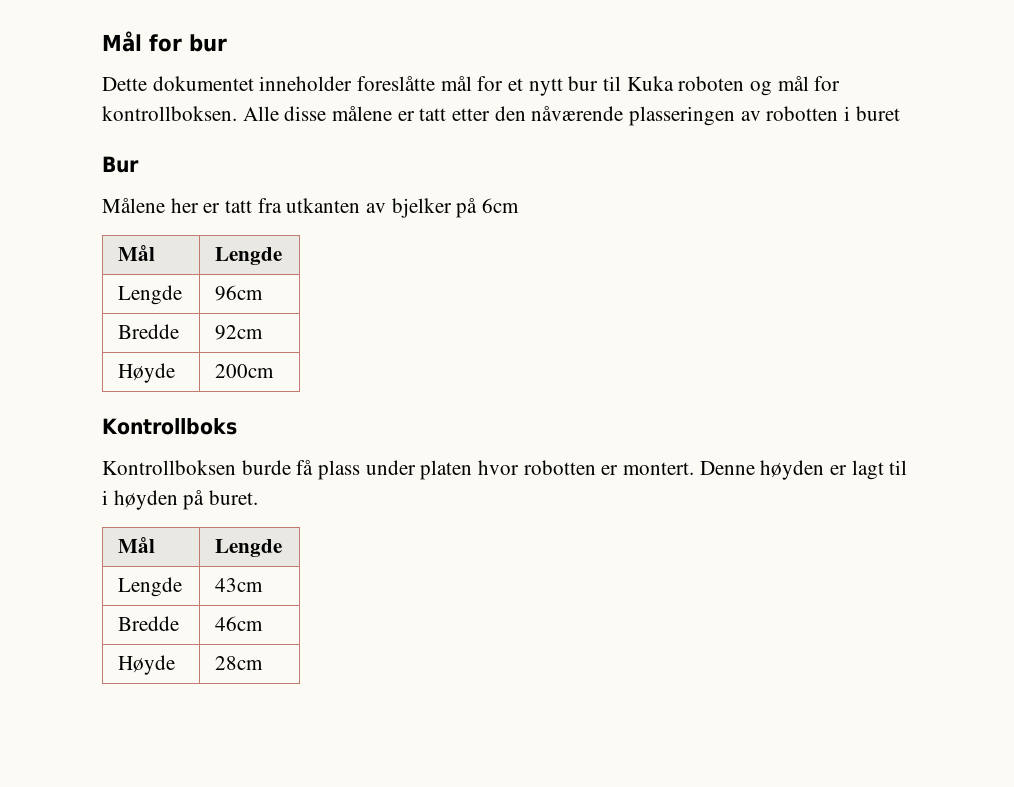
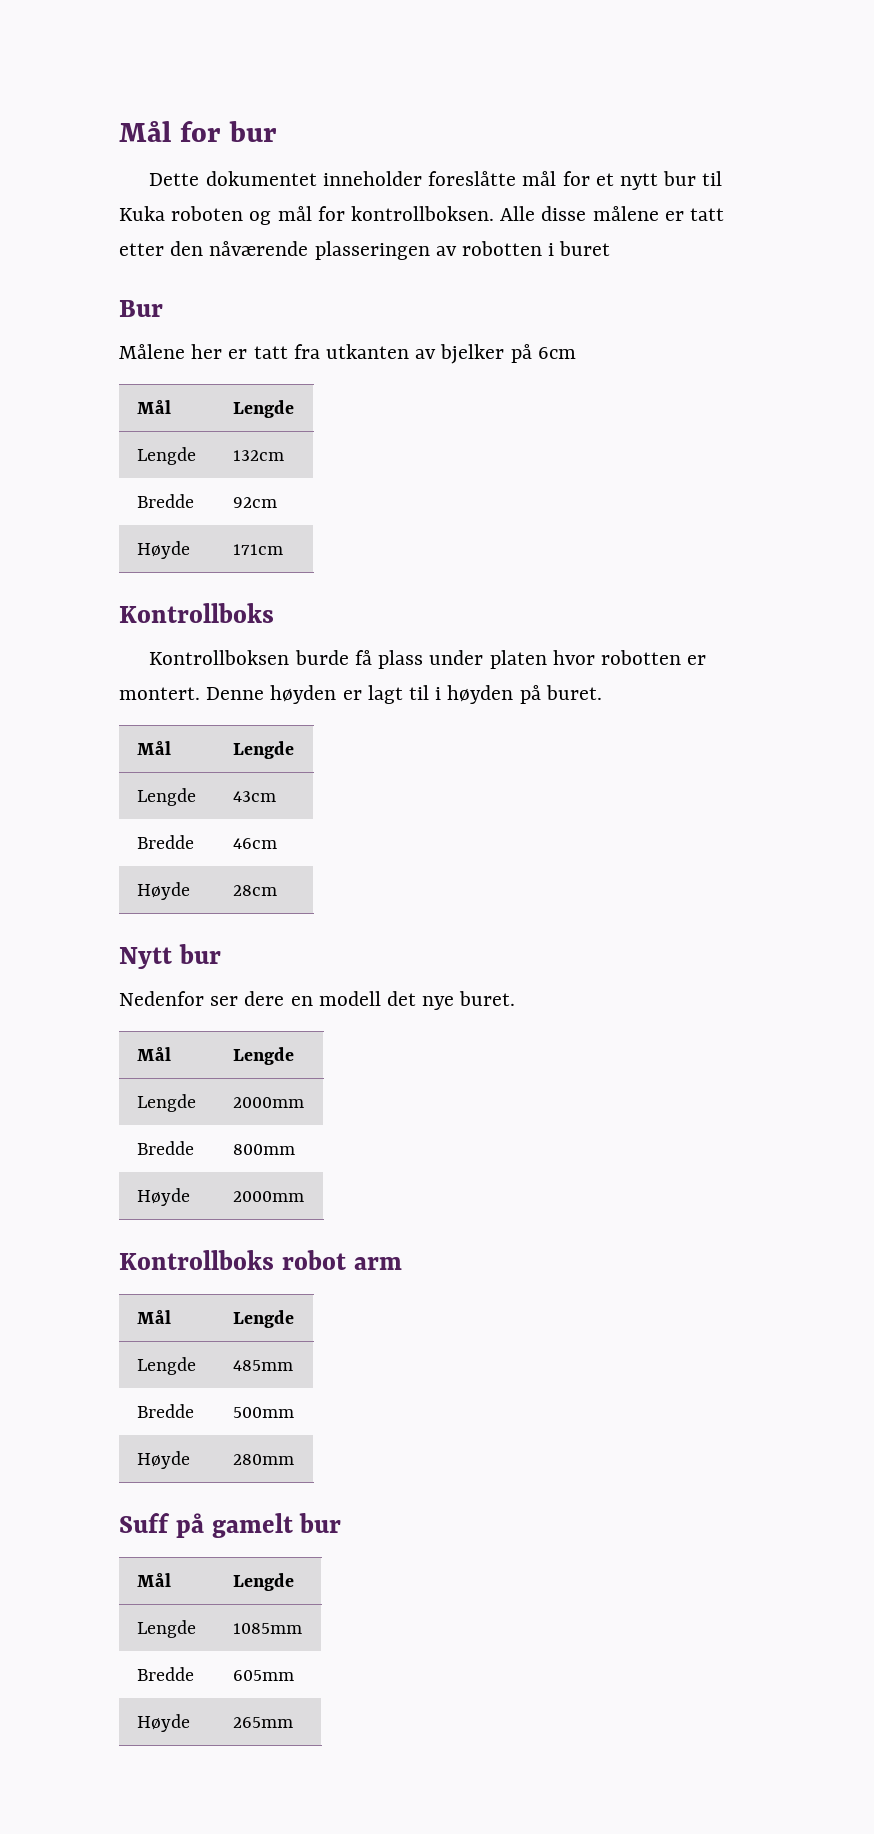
- Lengde | 96cm
+ Lengde | 132cm
- Høyde | 200cm
+ Høyde | 171cm
+ Nytt bur
+ Nedenfor ser dere en modell det nye buret.
+ Mål | Lengde
+ Lengde | 2000mm
+ Bredde | 800mm
+ Høyde | 2000mm
+ Kontrollboks robot arm
+ Mål | Lengde
+ Lengde | 485mm
+ Bredde | 500mm
+ Høyde | 280mm
+ Suff på gamelt bur
+ Mål | Lengde
+ Lengde | 1085mm
+ Bredde | 605mm
+ Høyde | 265mm

